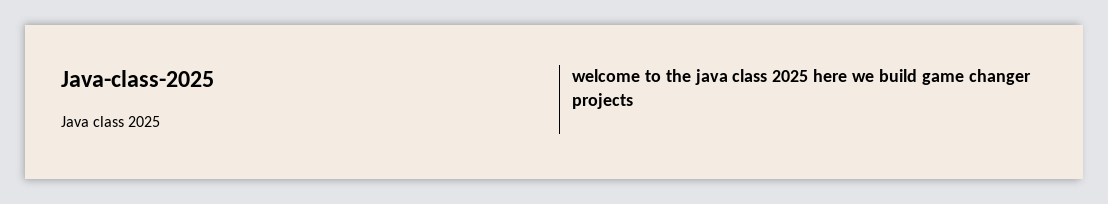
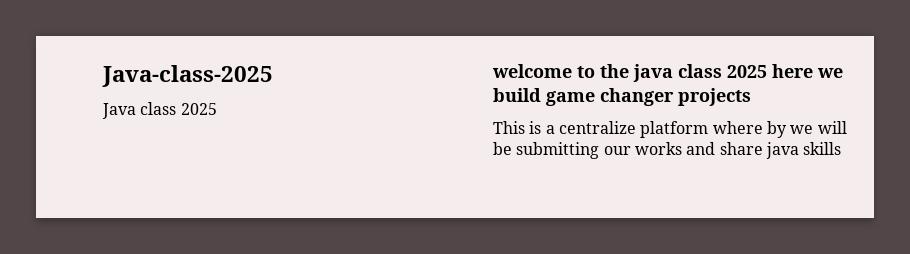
+ This is a centralize platform where by we will be submitting our works and share java skills

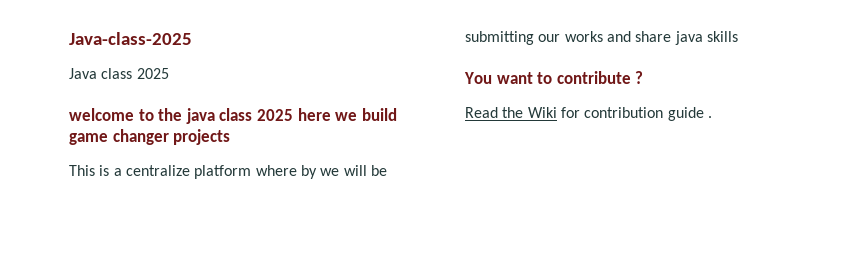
+ You want to contribute ?
+ Read the Wiki for contribution guide .

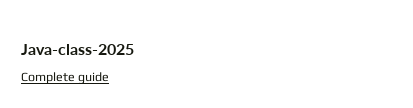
- Java class 2025
- welcome to the java class 2025 here we build game changer projects
- This is a centralize platform where by we will be submitting our works and share java skills
- You want to contribute ?
- Read the Wiki for contribution guide .
+ Complete guide

